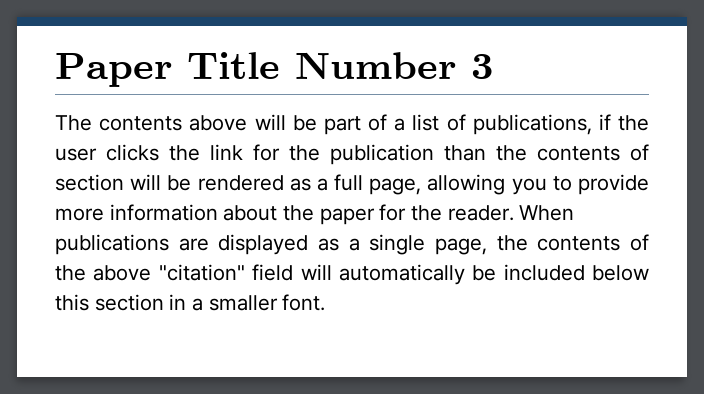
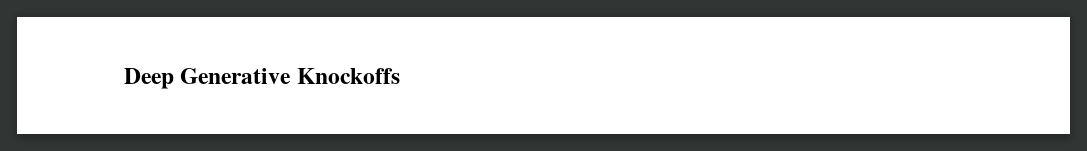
- Paper Title Number 3
- The contents above will be part of a list of publications, if the user clicks the link for the publication than the contents of section will be rendered as a full page, allowing you to provide more information about the paper for the reader. When publications are displayed as a single page, the contents of the above "citation" field will automatically be included below this section in a smaller font.
+ Deep Generative Knockoffs

